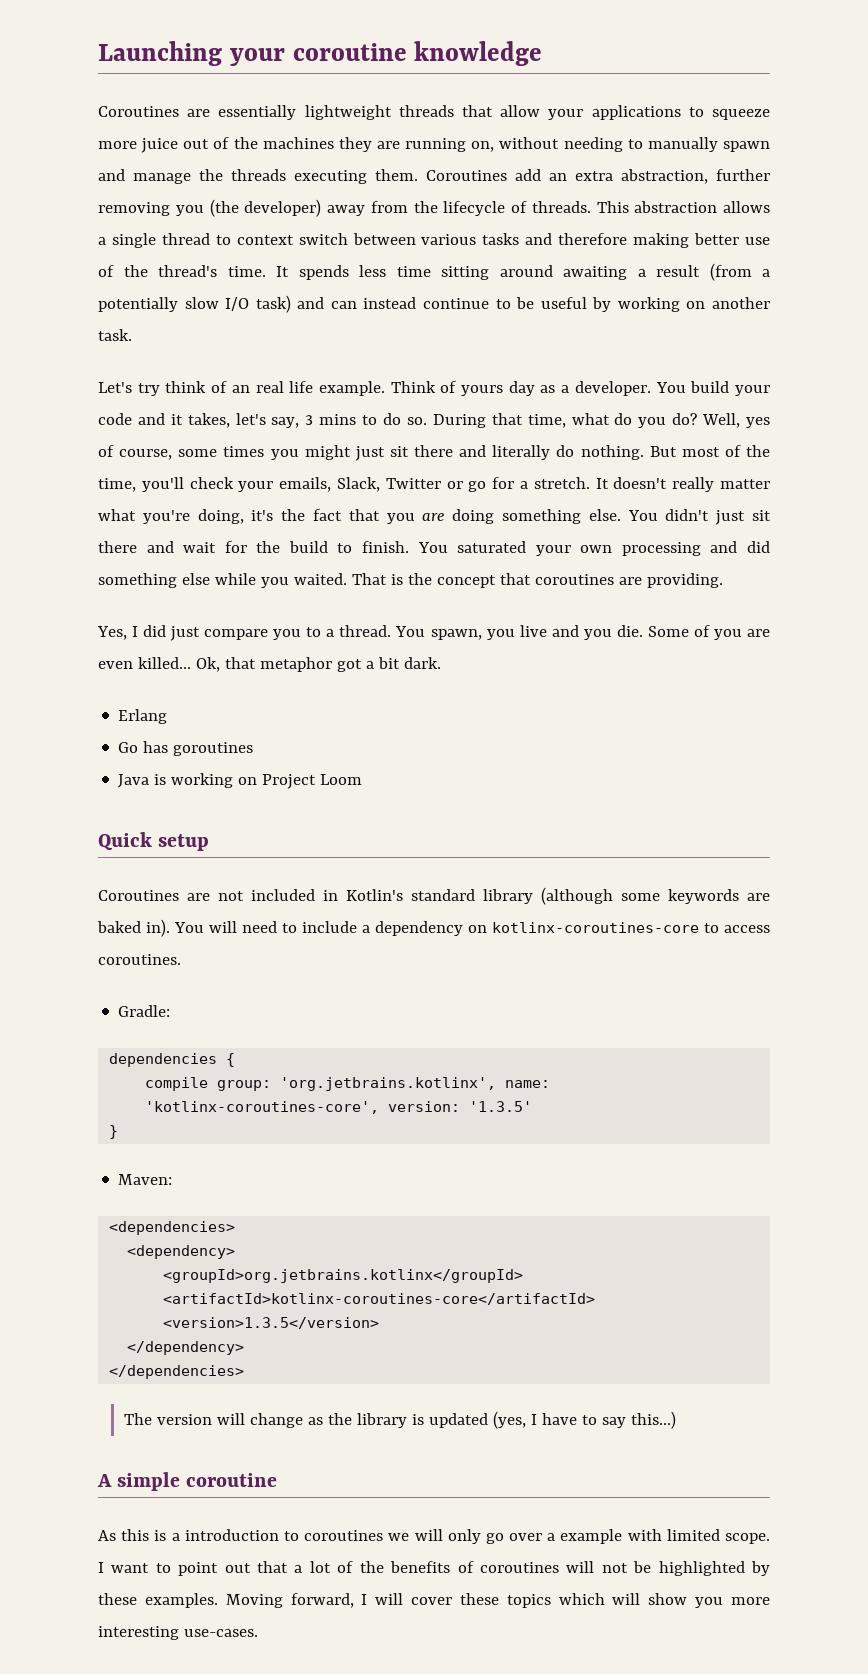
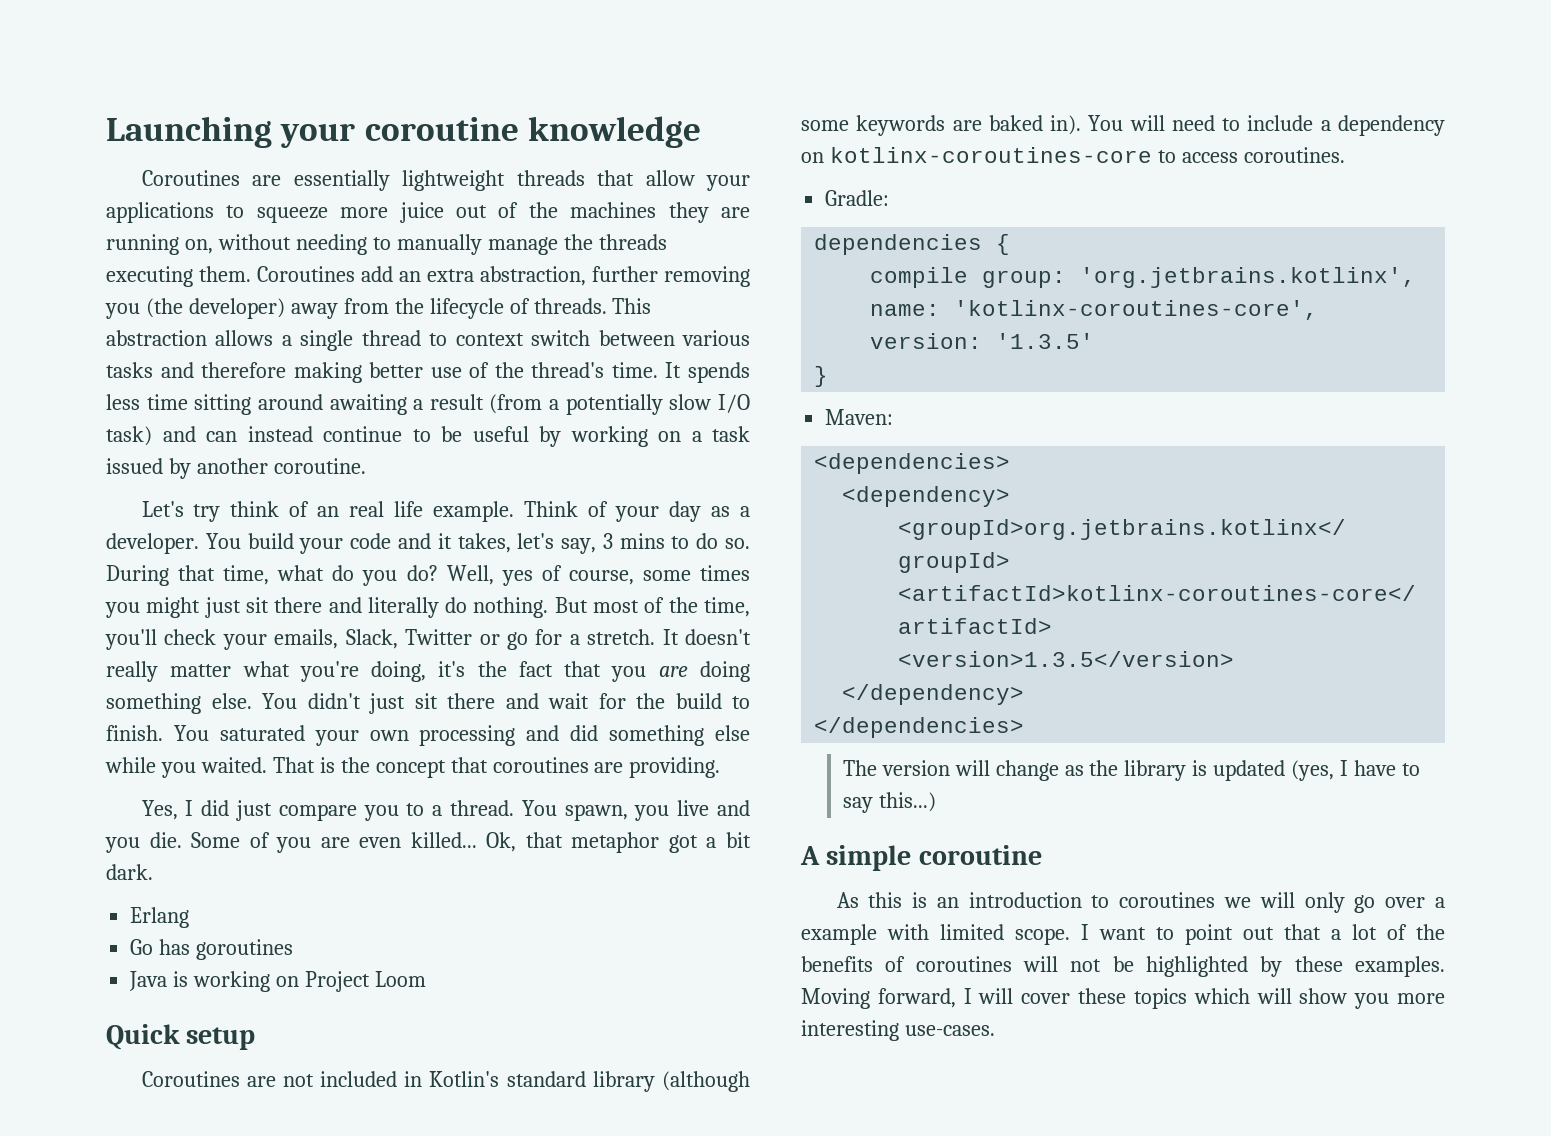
- Coroutines are essentially lightweight threads that allow your applications to squeeze more juice out of the machines they are running on, without needing to manually spawn and manage the threads executing them.
+ Coroutines are essentially lightweight threads that allow your applications to squeeze more juice out of the machines they are running on, without needing to manually manage the threads executing them.
- It spends less time sitting around awaiting a result (from a potentially slow I/O task) and can instead continue to be useful by working on another task.
+ It spends less time sitting around awaiting a result (from a potentially slow I/O task) and can instead continue to be useful by working on a task issued by another coroutine.
- Think of yours day as a developer.
+ Think of your day as a developer.
- As this is a introduction to coroutines we will only go over a example with limited scope.
+ As this is an introduction to coroutines we will only go over a example with limited scope.

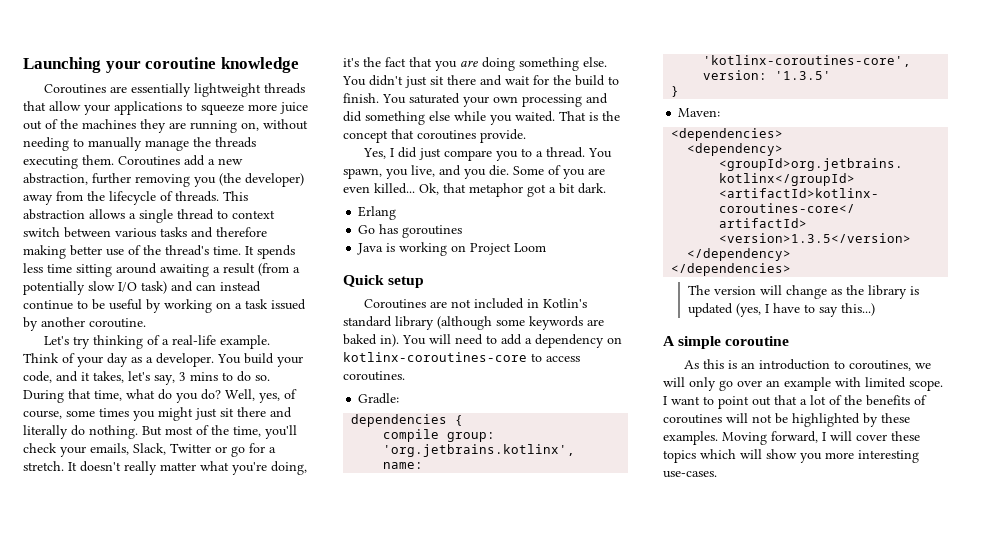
- Coroutines add an extra abstraction, further removing you (the developer) away from the lifecycle of threads.
+ Coroutines add a new abstraction, further removing you (the developer) away from the lifecycle of threads.
- Let's try think of an real life example.
+ Let's try thinking of a real-life example.
- You build your code and it takes, let's say, 3 mins to do so.
+ You build your code, and it takes, let's say, 3 mins to do so.
- Well, yes of course, some times you might just sit there and literally do nothing.
+ Well, yes, of course, some times you might just sit there and literally do nothing.
- That is the concept that coroutines are providing.
+ That is the concept that coroutines provide.
- You spawn, you live and you die.
+ You spawn, you live, and you die.
- You will need to include a dependency on kotlinx-coroutines-core to access coroutines.
+ You will need to add a dependency on kotlinx-coroutines-core to access coroutines.
- As this is an introduction to coroutines we will only go over a example with limited scope.
+ As this is an introduction to coroutines, we will only go over an example with limited scope.

